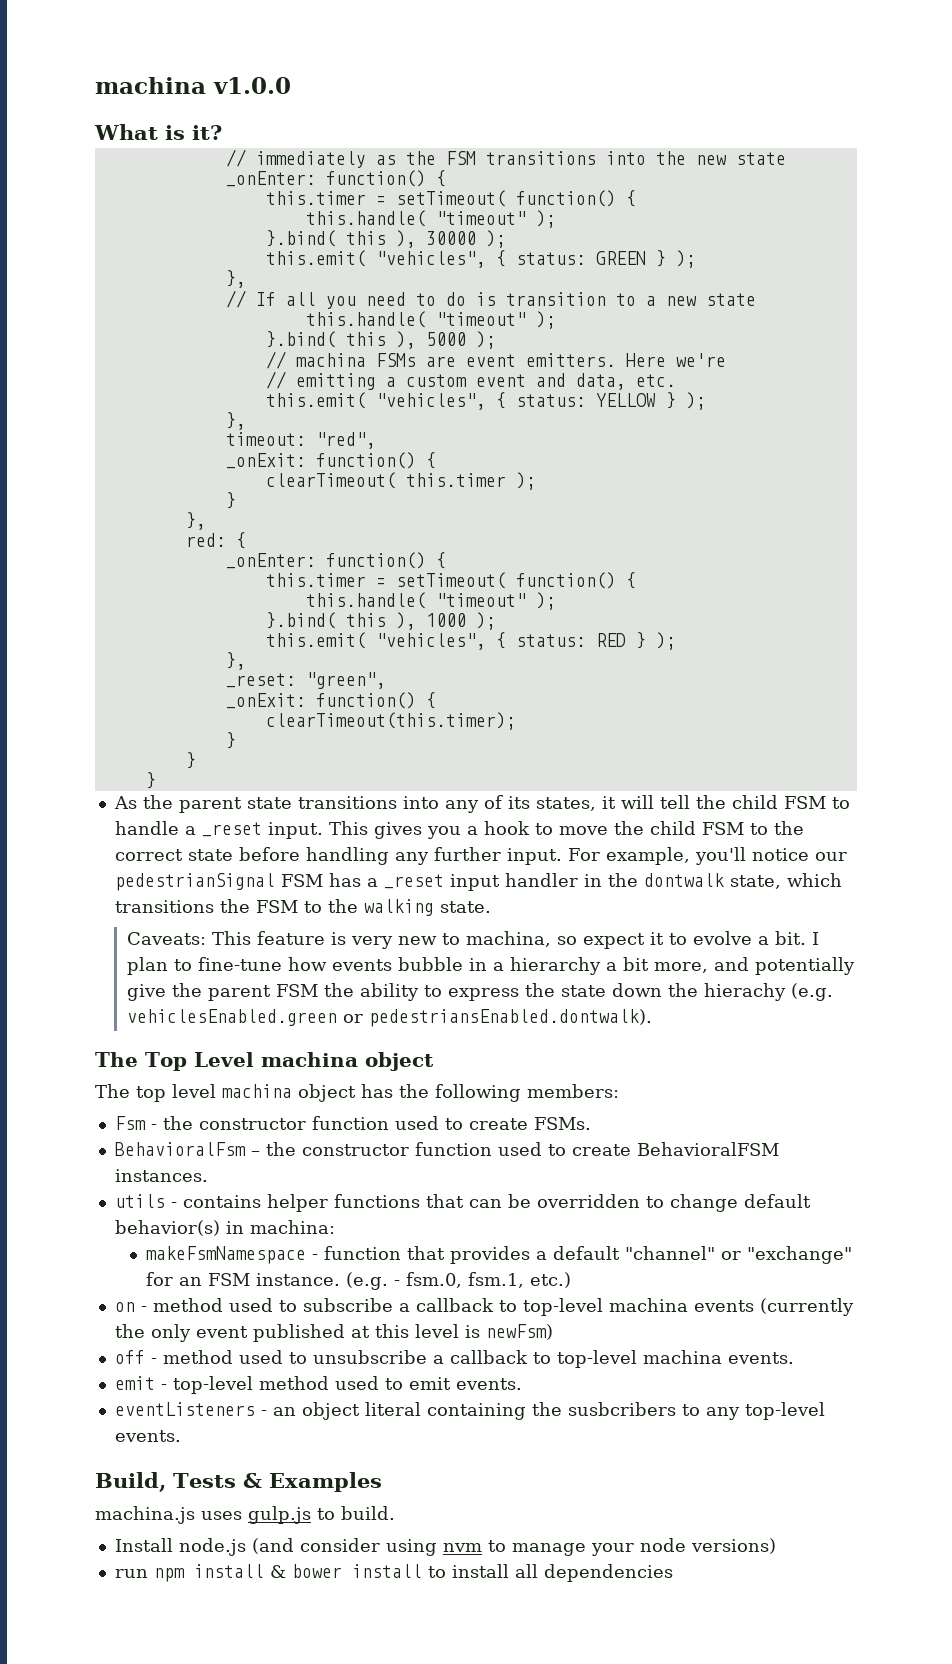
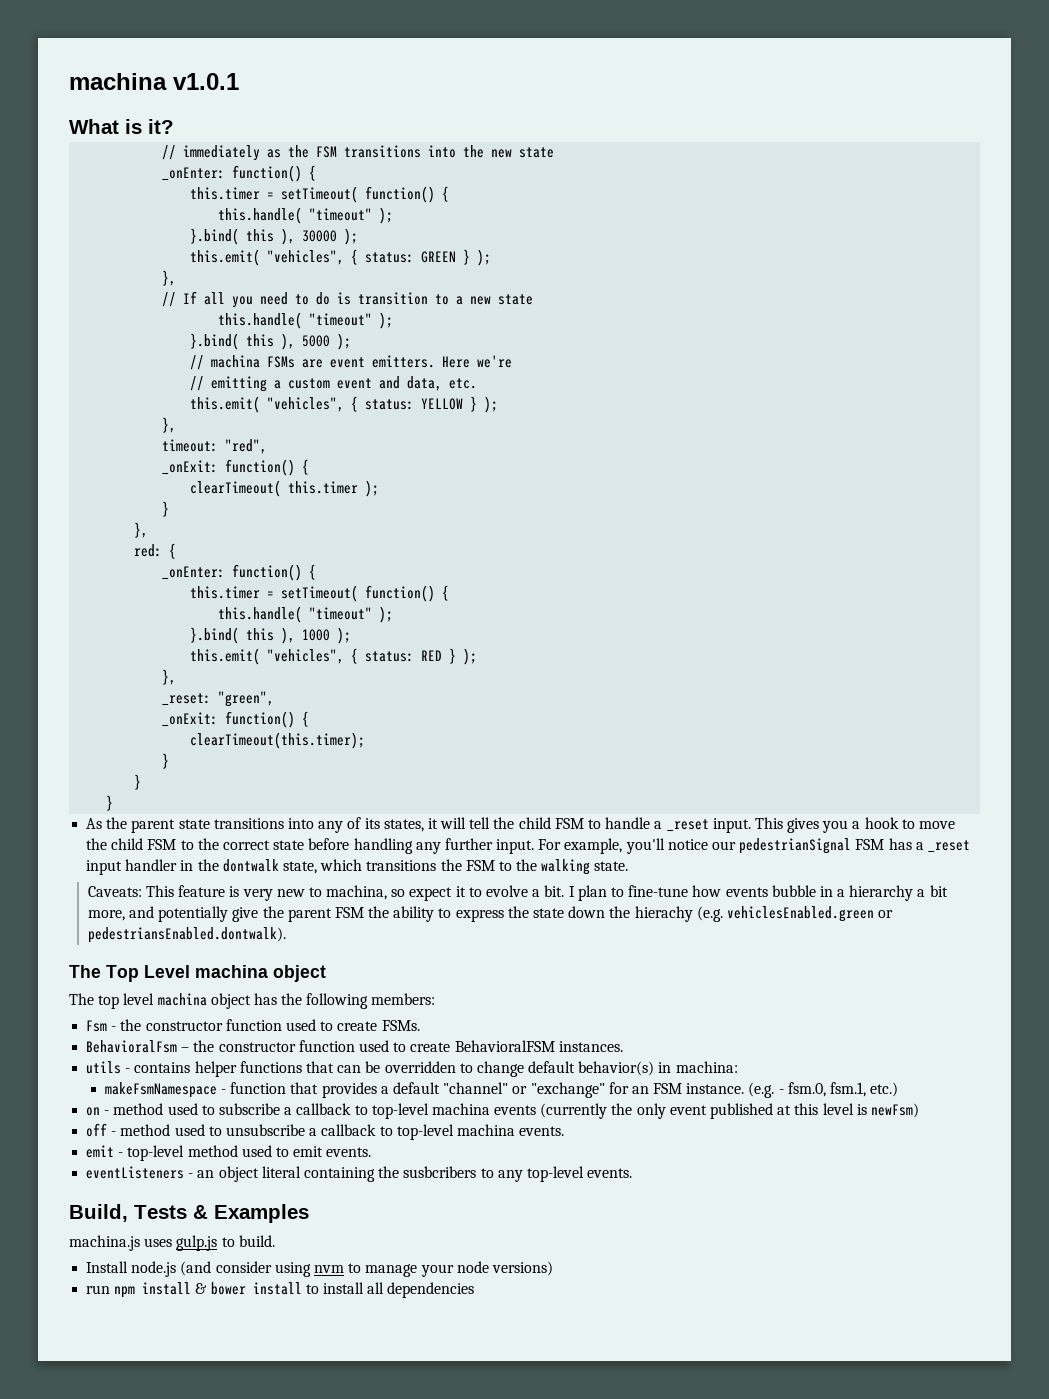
- machina v1.0.0
+ machina v1.0.1

